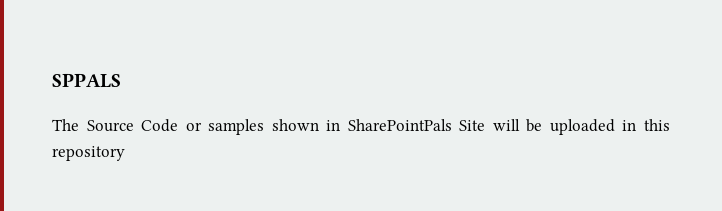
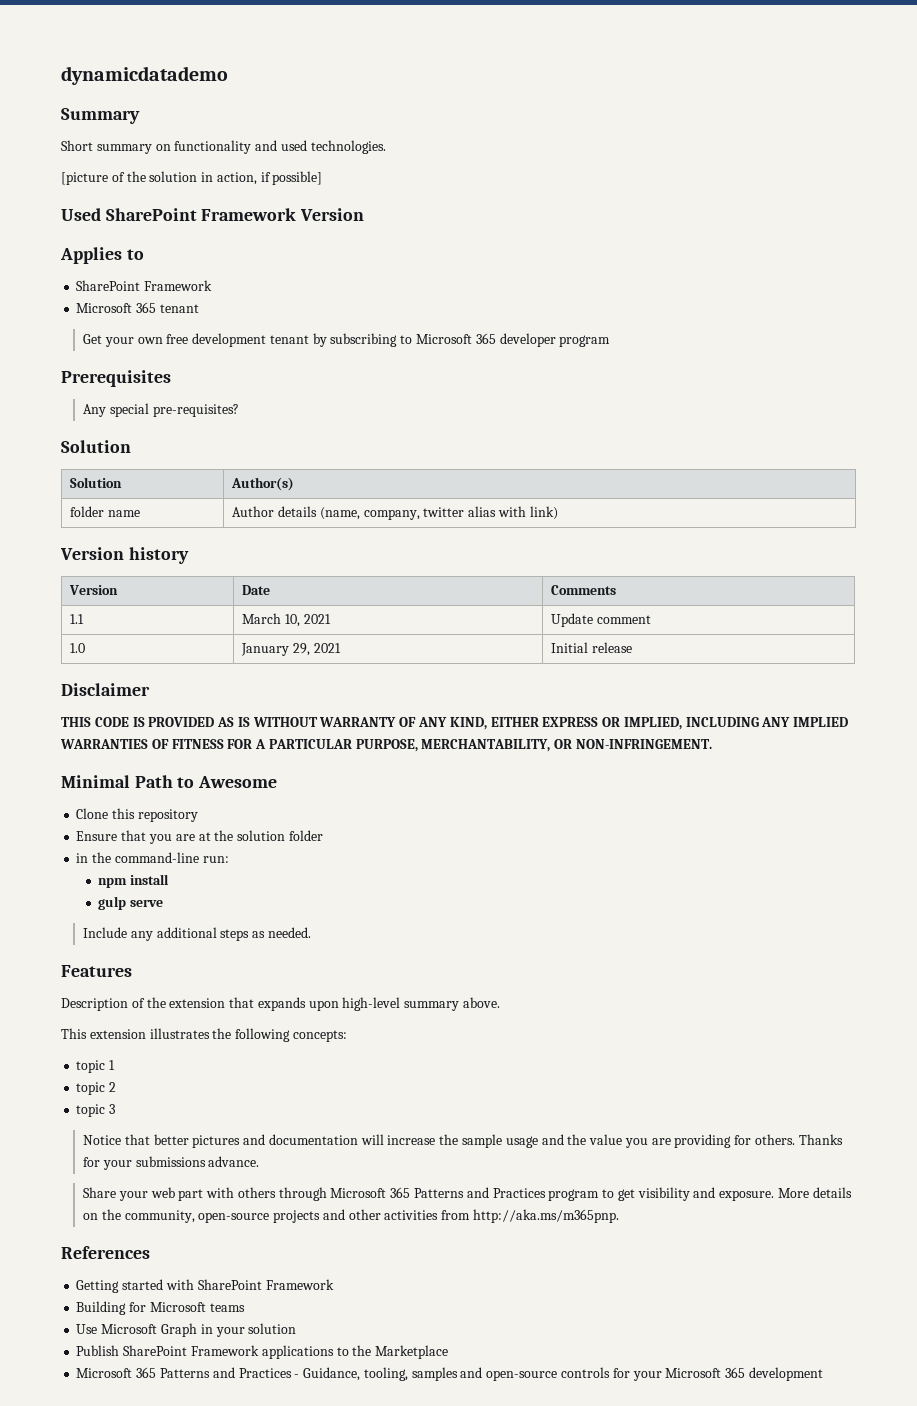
- SPPALS
- The Source Code or samples shown in SharePointPals Site will be uploaded in this repository
+ dynamicdatademo
+ Summary
+ Short summary on functionality and used technologies.
+ [picture of the solution in action, if possible]
+ Used SharePoint Framework Version
+ Applies to
+ SharePoint Framework
+ Microsoft 365 tenant
+ Get your own free development tenant by subscribing to Microsoft 365 developer program
+ Prerequisites
+ Any special pre-requisites?
+ Solution
+ Solution | Author(s)
+ folder name | Author details (name, company, twitter alias with link)
+ Version history
+ Version | Date | Comments
+ 1.1 | March 10, 2021 | Update comment
+ 1.0 | January 29, 2021 | Initial release
+ Disclaimer
+ THIS CODE IS PROVIDED AS IS WITHOUT WARRANTY OF ANY KIND, EITHER EXPRESS OR IMPLIED, INCLUDING ANY IMPLIED WARRANTIES OF FITNESS FOR A PARTICULAR PURPOSE, MERCHANTABILITY, OR NON-INFRINGEMENT.
+ Minimal Path to Awesome
+ Clone this repository
+ Ensure that you are at the solution folder
+ in the command-line run:
+ npm install
+ gulp serve
+ Include any additional steps as needed.
+ Features
+ Description of the extension that expands upon high-level summary above.
+ This extension illustrates the following concepts:
+ topic 1
+ topic 2
+ topic 3
+ Notice that better pictures and documentation will increase the sample usage and the value you are providing for others. Thanks for your submissions advance.
+ Share your web part with others through Microsoft 365 Patterns and Practices program to get visibility and exposure. More details on the community, open-source projects and other activities from http://aka.ms/m365pnp.
+ References
+ Getting started with SharePoint Framework
+ Building for Microsoft teams
+ Use Microsoft Graph in your solution
+ Publish SharePoint Framework applications to the Marketplace
+ Microsoft 365 Patterns and Practices - Guidance, tooling, samples and open-source controls for your Microsoft 365 development

